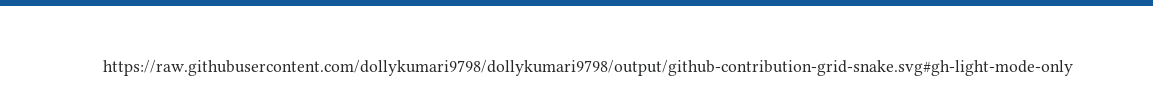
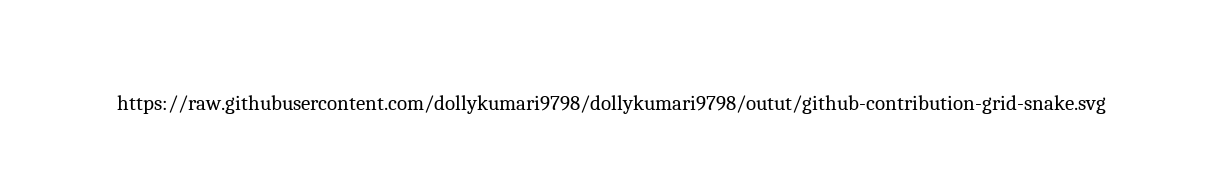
- https://raw.githubusercontent.com/dollykumari9798/dollykumari9798/output/github-contribution-grid-snake.svg#gh-light-mode-only
+ https://raw.githubusercontent.com/dollykumari9798/dollykumari9798/outut/github-contribution-grid-snake.svg

